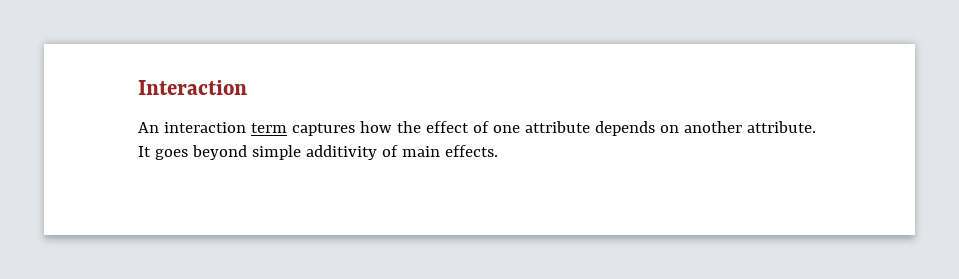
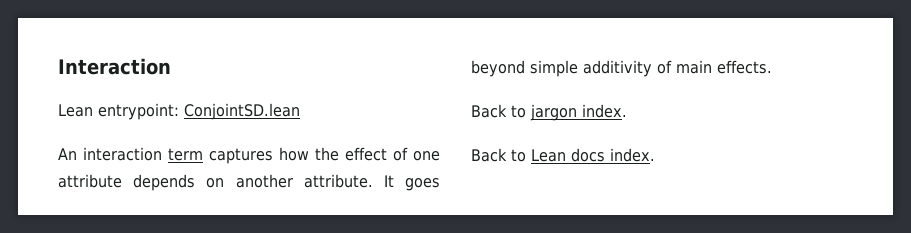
+ Lean entrypoint: ConjointSD.lean
+ Back to jargon index.
+ Back to Lean docs index.

